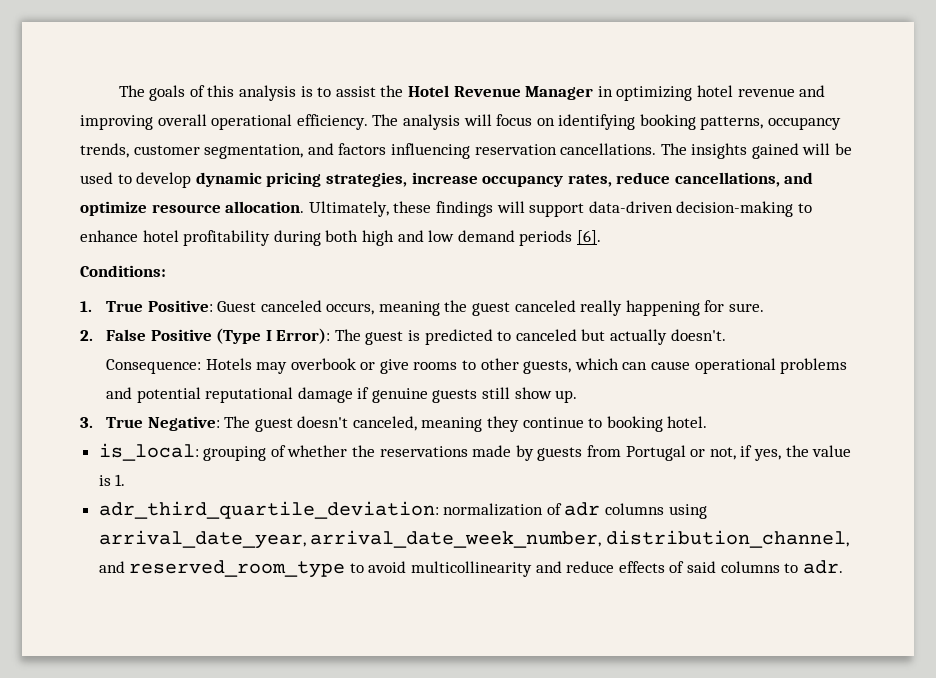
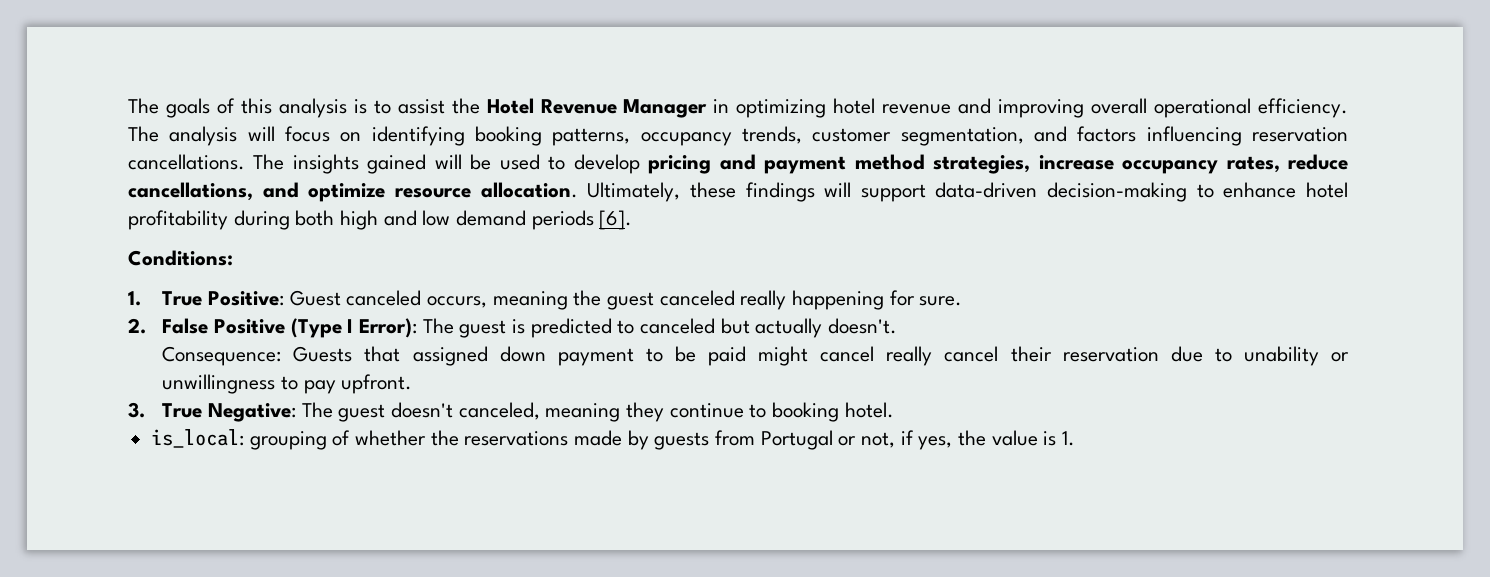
- The insights gained will be used to develop dynamic pricing strategies, increase occupancy rates, reduce cancellations, and optimize resource allocation.
+ The insights gained will be used to develop pricing and payment method strategies, increase occupancy rates, reduce cancellations, and optimize resource allocation.
- Consequence: Hotels may overbook or give rooms to other guests, which can cause operational problems and potential reputational damage if genuine guests still show up.
+ Consequence: Guests that assigned down payment to be paid might cancel really cancel their reservation due to unability or unwillingness to pay upfront.
- adr_third_quartile_deviation: normalization of adr columns using arrival_date_year, arrival_date_week_number, distribution_channel, and reserved_room_type to avoid multicollinearity and reduce effects of said columns to adr.

